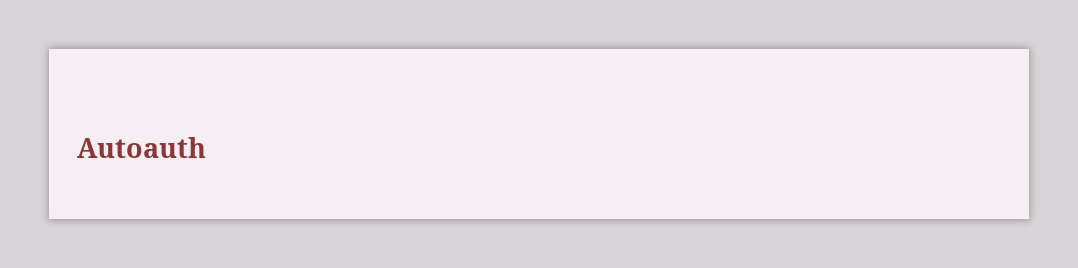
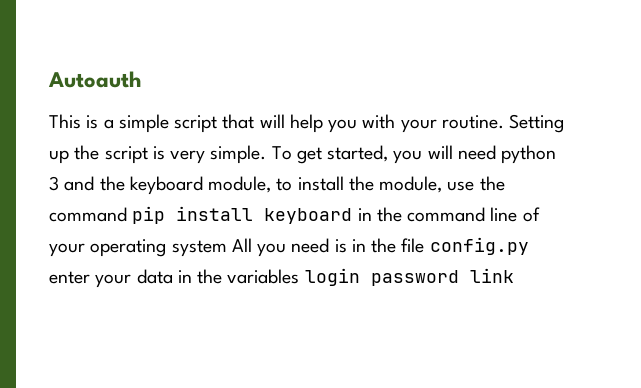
+ This is a simple script that will help you with your routine. Setting up the script is very simple. To get started, you will need python 3 and the keyboard module, to install the module, use the command pip install keyboard in the command line of your operating system All you need is in the file config.py enter your data in the variables login password link

